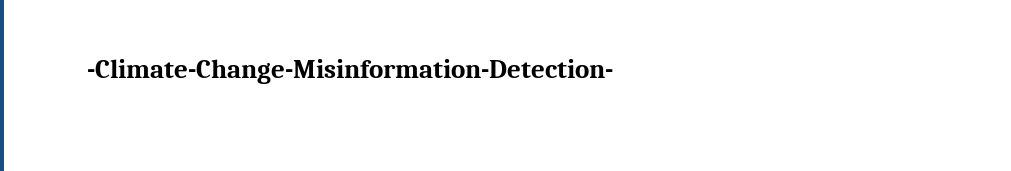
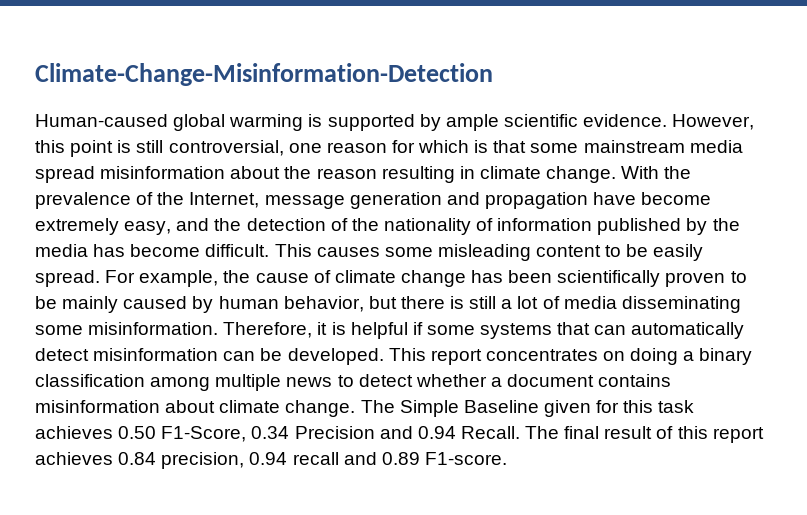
- -Climate-Change-Misinformation-Detection-
+ Climate-Change-Misinformation-Detection
+ Human-caused global warming is supported by ample scientific evidence. However, this point is still controversial, one reason for which is that some mainstream media spread misinformation about the reason resulting in climate change. With the prevalence of the Internet, message generation and propagation have become extremely easy, and the detection of the nationality of information published by the media has become difficult. This causes some misleading content to be easily spread. For example, the cause of climate change has been scientifically proven to be mainly caused by human behavior, but there is still a lot of media disseminating some misinformation. Therefore, it is helpful if some systems that can automatically detect misinformation can be developed. This report concentrates on doing a binary classification among multiple news to detect whether a document contains misinformation about climate change. The Simple Baseline given for this task achieves 0.50 F1-Score, 0.34 Precision and 0.94 Recall. The final result of this report achieves 0.84 precision, 0.94 recall and 0.89 F1-score.

